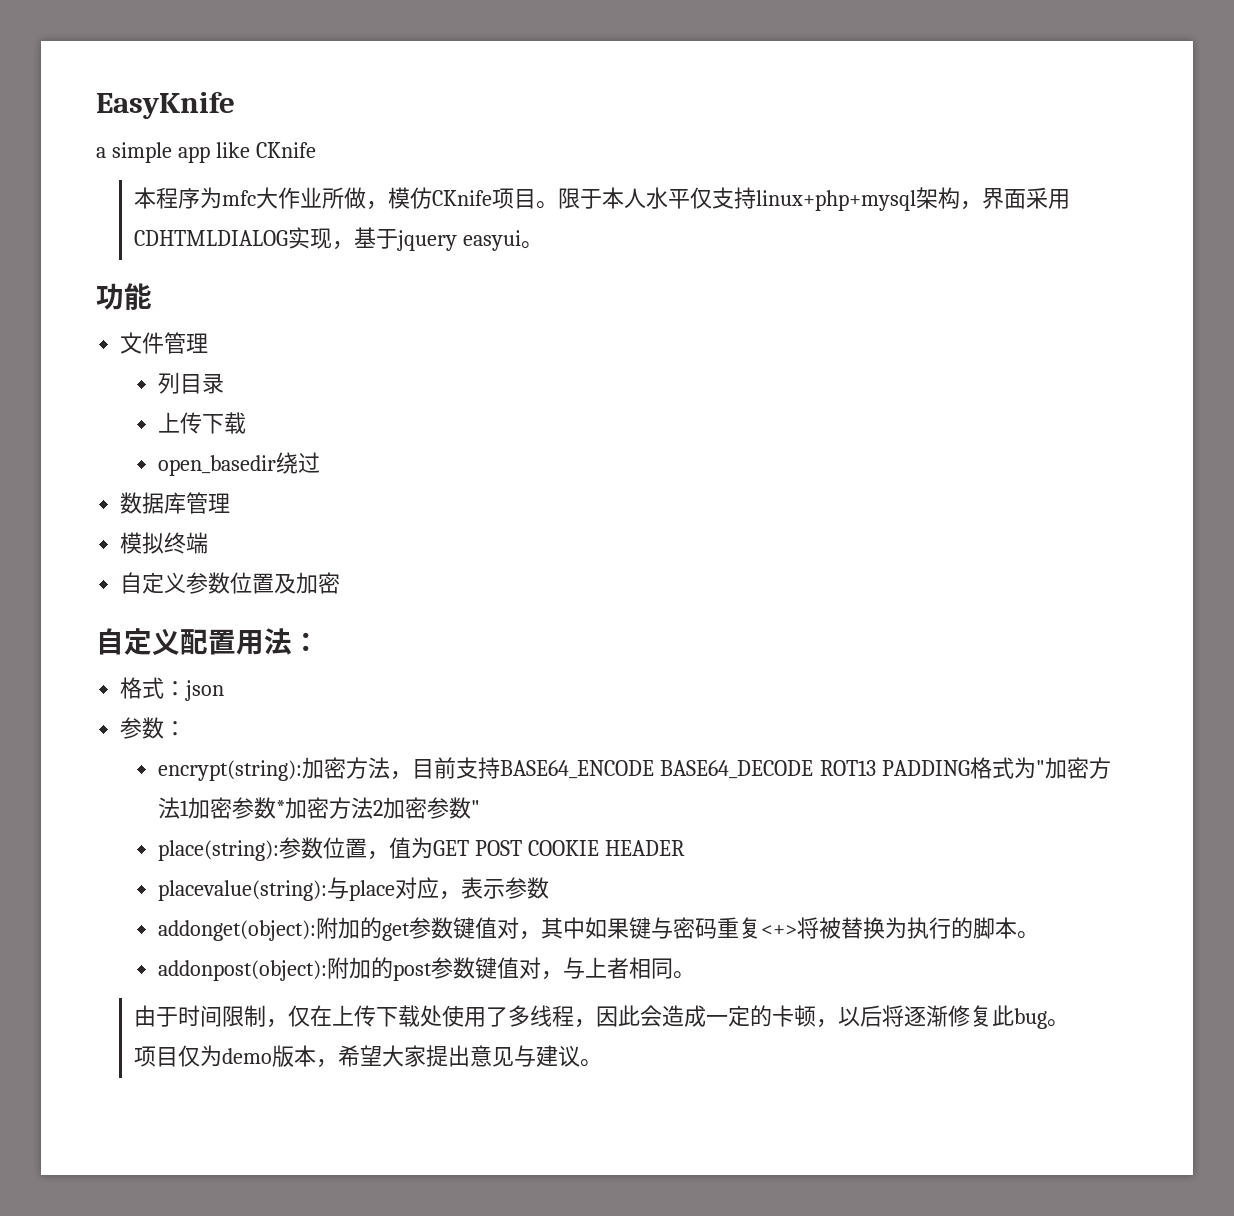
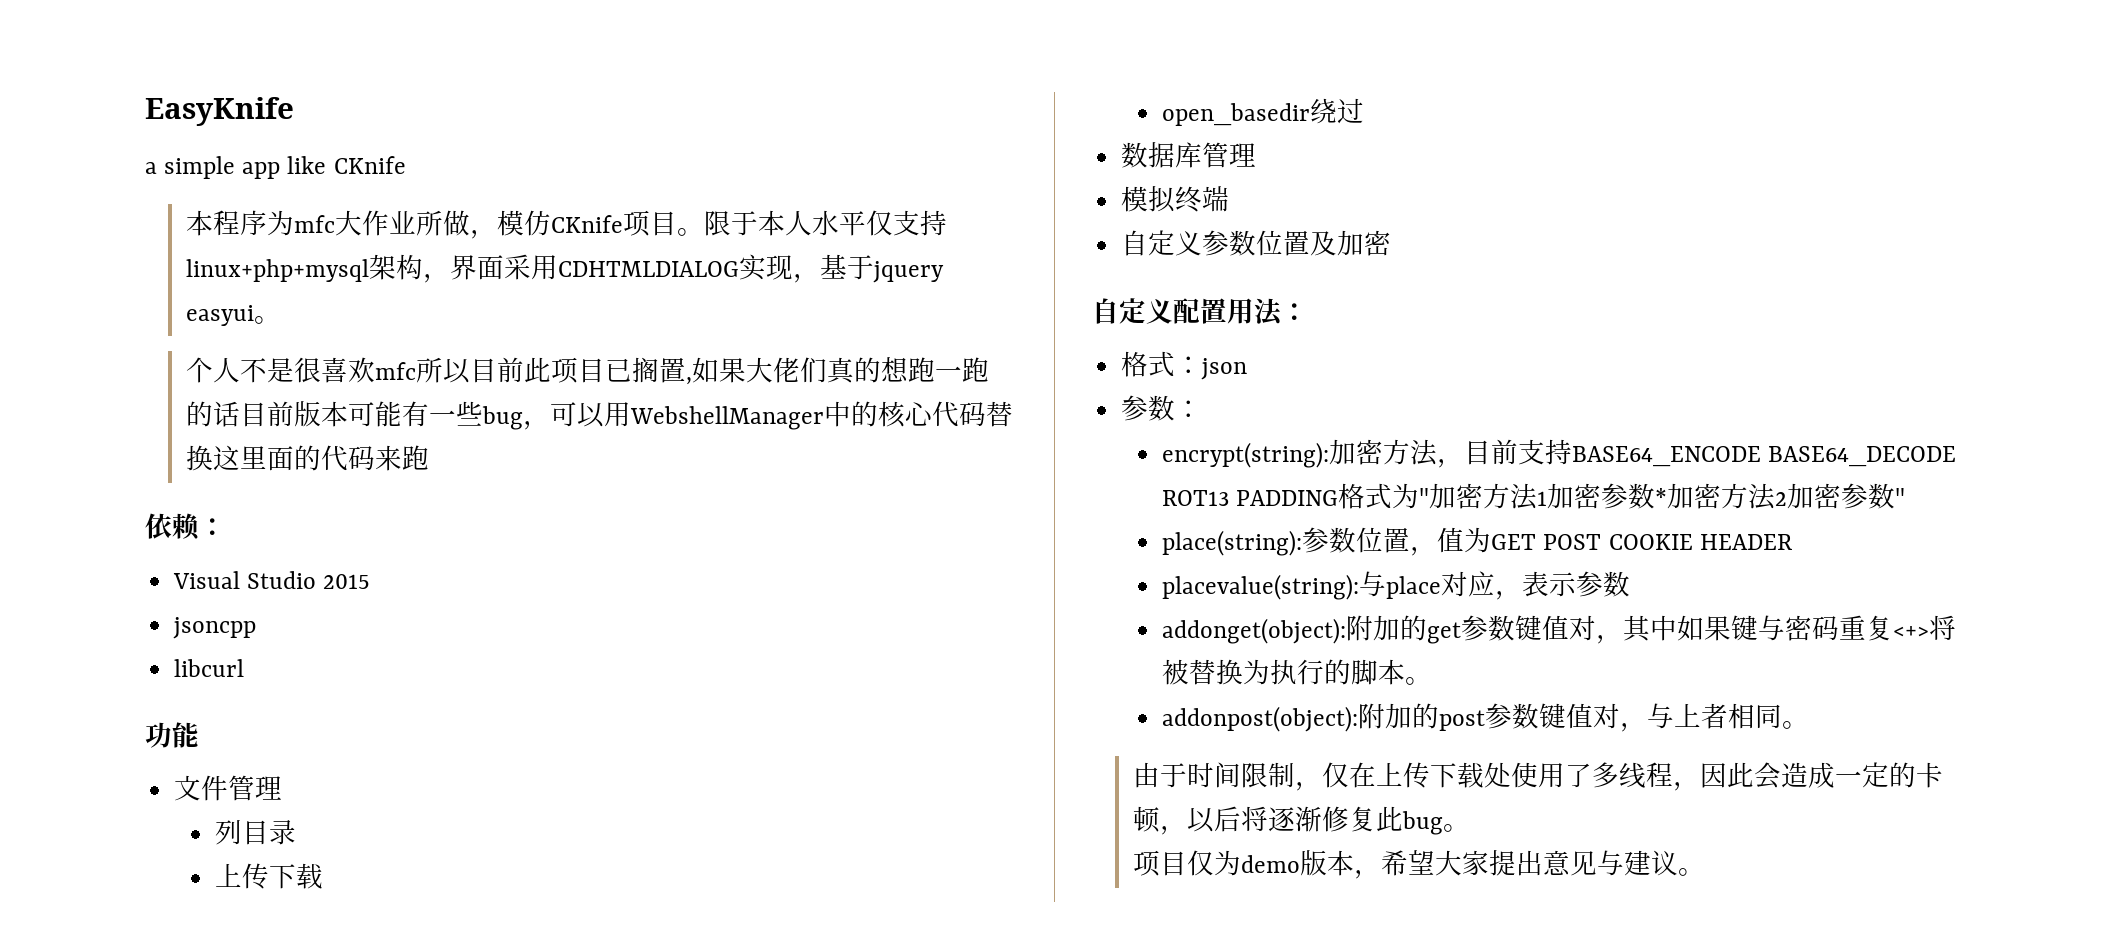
+ 个人不是很喜欢mfc所以目前此项目已搁置,如果大佬们真的想跑一跑的话目前版本可能有一些bug，可以用WebshellManager中的核心代码替换这里面的代码来跑
+ 依赖：
+ Visual Studio 2015
+ jsoncpp
+ libcurl

